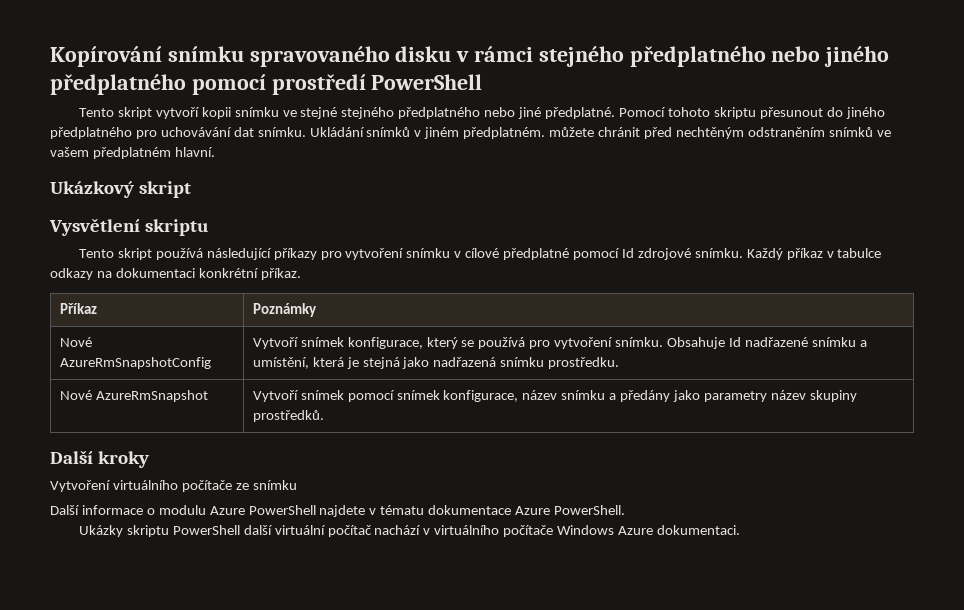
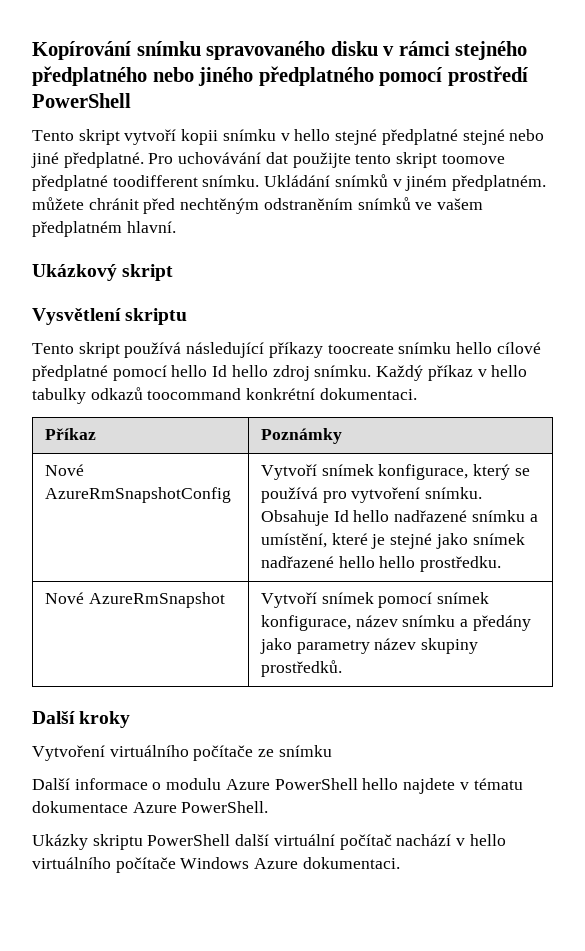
- Tento skript vytvoří kopii snímku ve stejné stejného předplatného nebo jiné předplatné. Pomocí tohoto skriptu přesunout do jiného předplatného pro uchovávání dat snímku.
+ Tento skript vytvoří kopii snímku v hello stejné předplatné stejné nebo jiné předplatné. Pro uchovávání dat použijte tento skript toomove předplatné toodifferent snímku.
- Tento skript používá následující příkazy pro vytvoření snímku v cílové předplatné pomocí Id zdrojové snímku. Každý příkaz v tabulce odkazy na dokumentaci konkrétní příkaz.
+ Tento skript používá následující příkazy toocreate snímku hello cílové předplatné pomocí hello Id hello zdroj snímku. Každý příkaz v hello tabulky odkazů toocommand konkrétní dokumentaci.
- Nové AzureRmSnapshotConfig | Vytvoří snímek konfigurace, který se používá pro vytvoření snímku. Obsahuje Id nadřazené snímku a umístění, která je stejná jako nadřazená snímku prostředku.
+ Nové AzureRmSnapshotConfig | Vytvoří snímek konfigurace, který se používá pro vytvoření snímku. Obsahuje Id hello nadřazené snímku a umístění, které je stejné jako snímek nadřazené hello hello prostředku.
- Další informace o modulu Azure PowerShell najdete v tématu dokumentace Azure PowerShell.
+ Další informace o modulu Azure PowerShell hello najdete v tématu dokumentace Azure PowerShell.
- Ukázky skriptu PowerShell další virtuální počítač nachází v virtuálního počítače Windows Azure dokumentaci.
+ Ukázky skriptu PowerShell další virtuální počítač nachází v hello virtuálního počítače Windows Azure dokumentaci.

